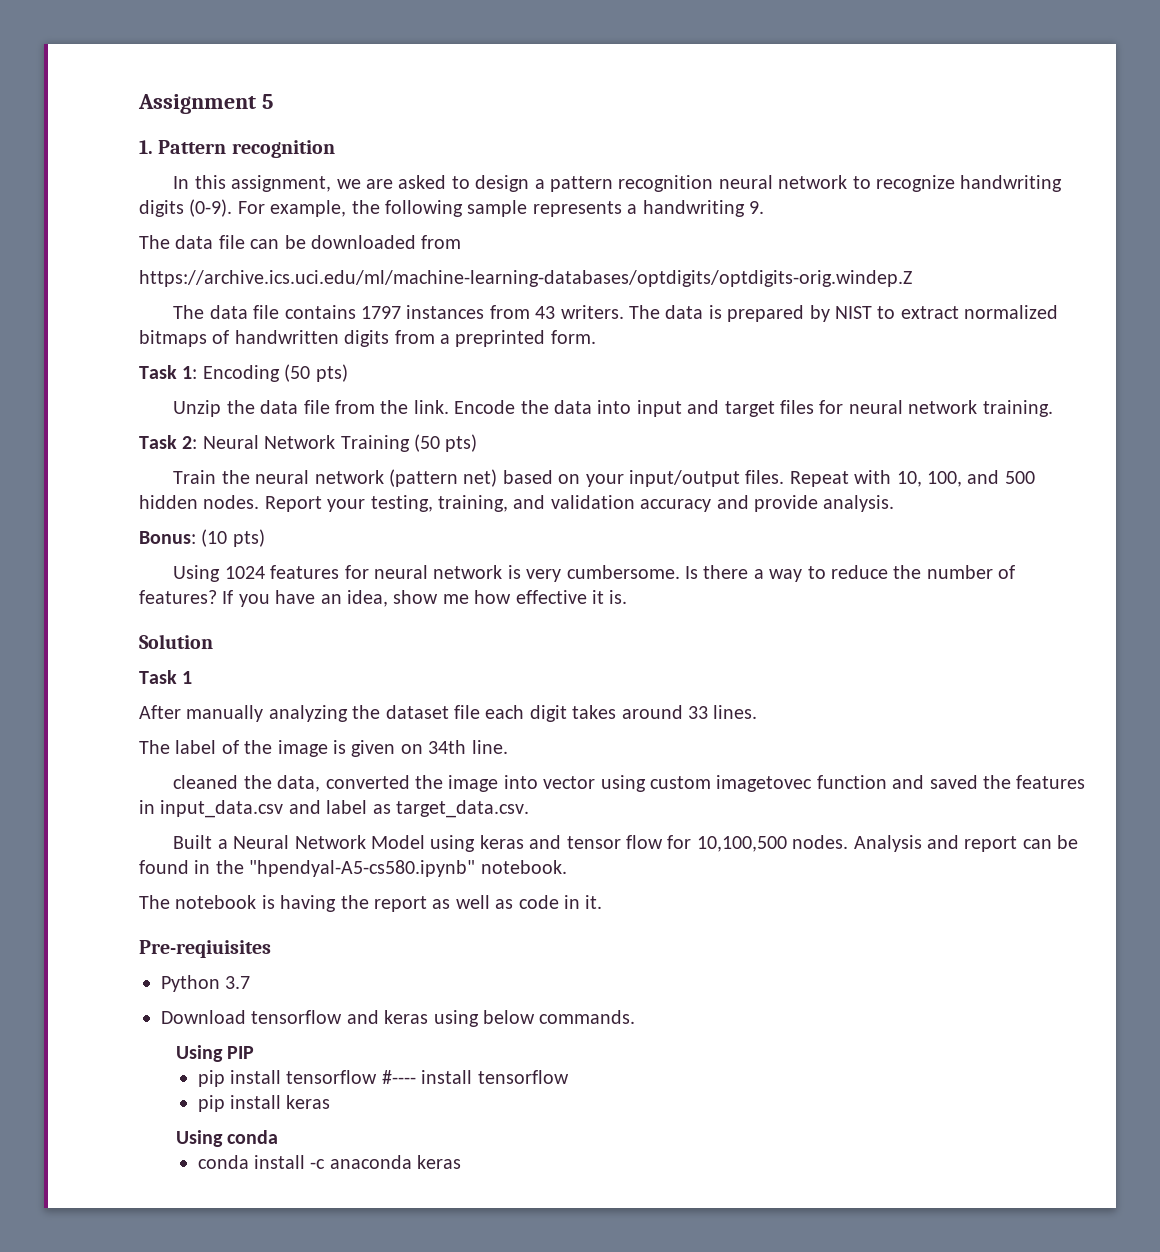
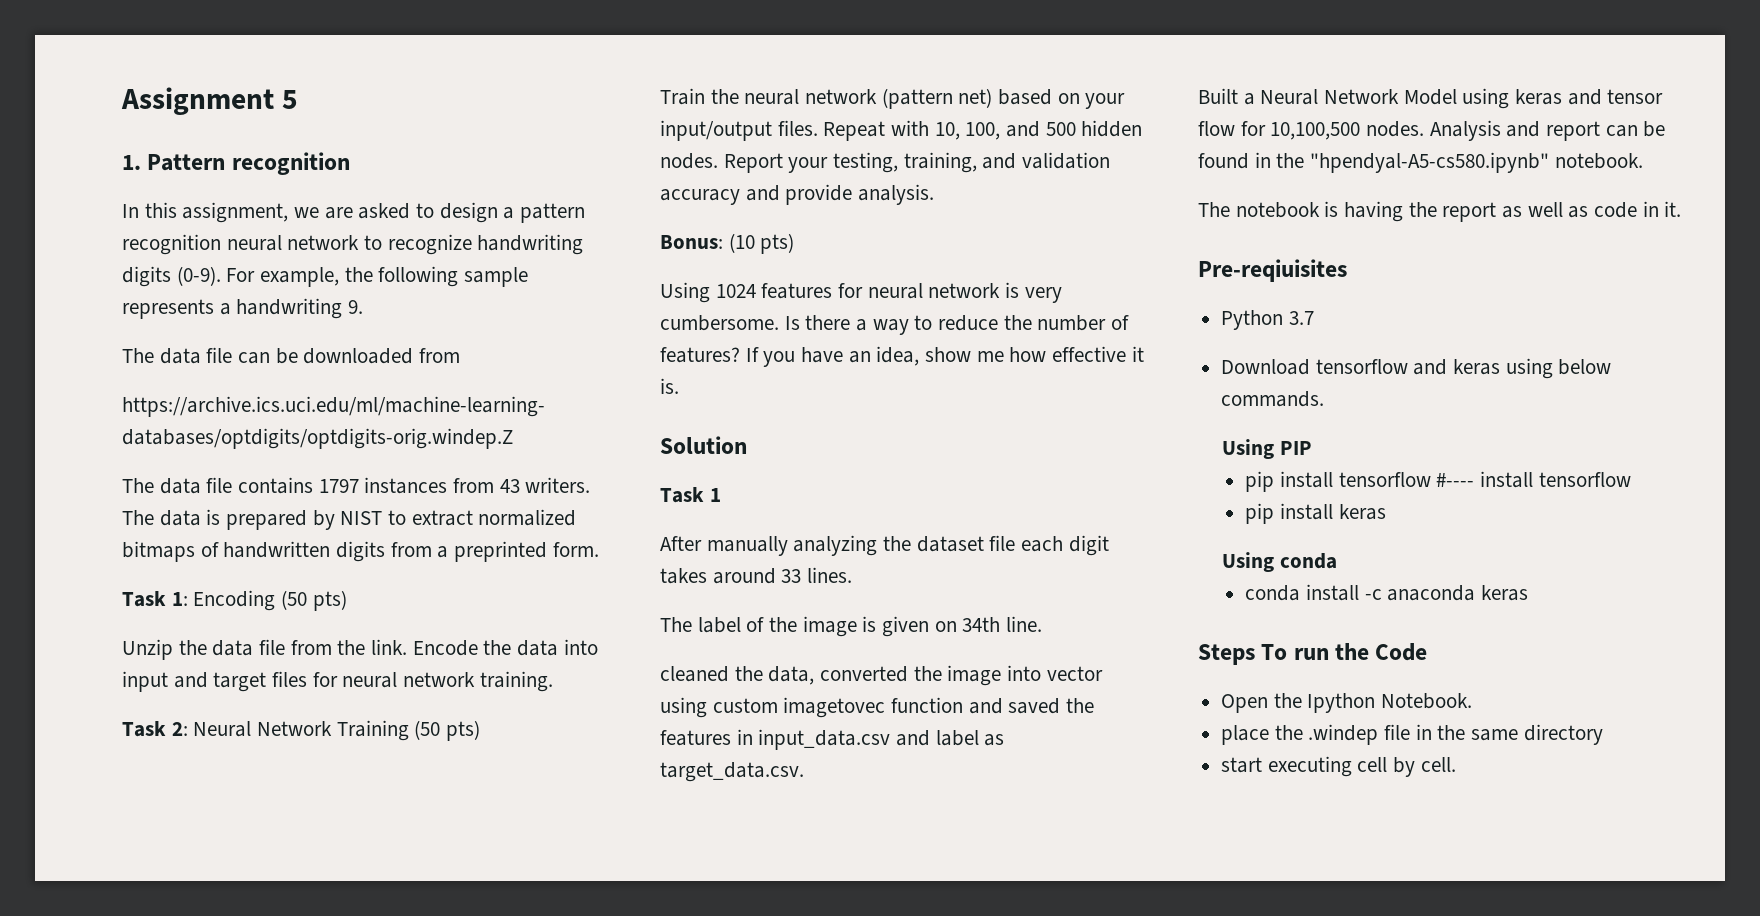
+ Steps To run the Code
+ Open the Ipython Notebook.
+ place the .windep file in the same directory
+ start executing cell by cell.

